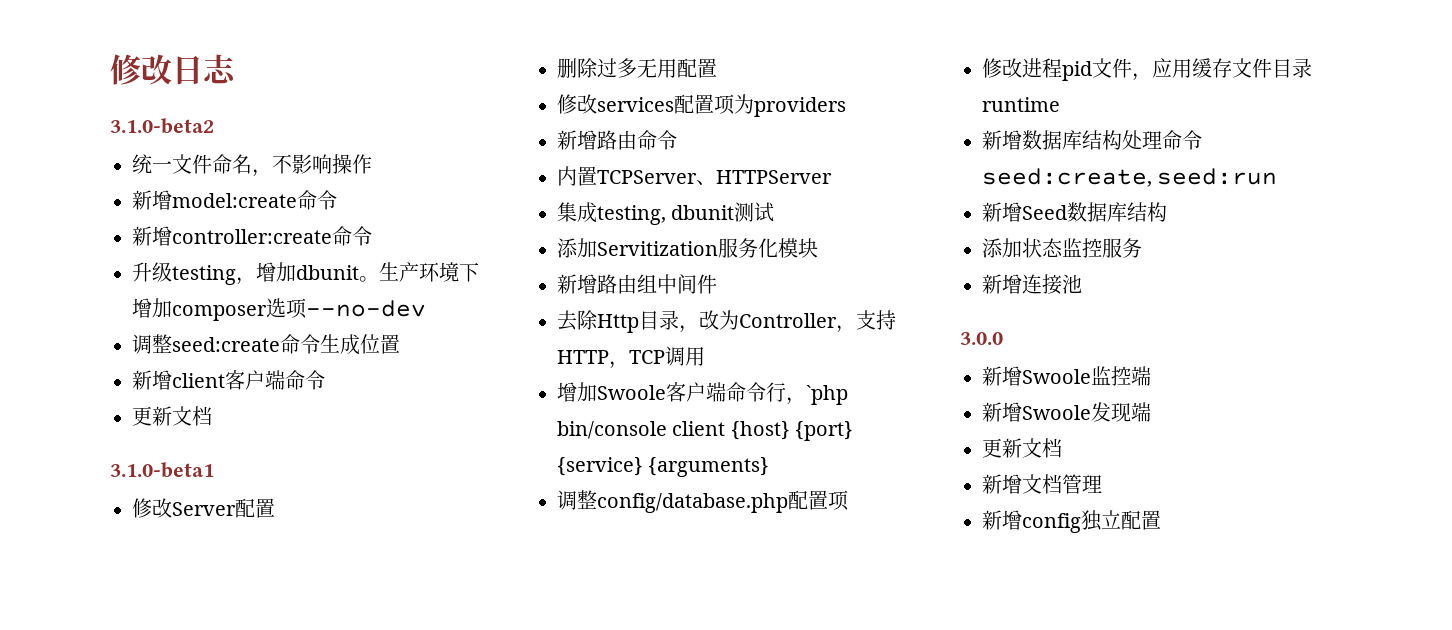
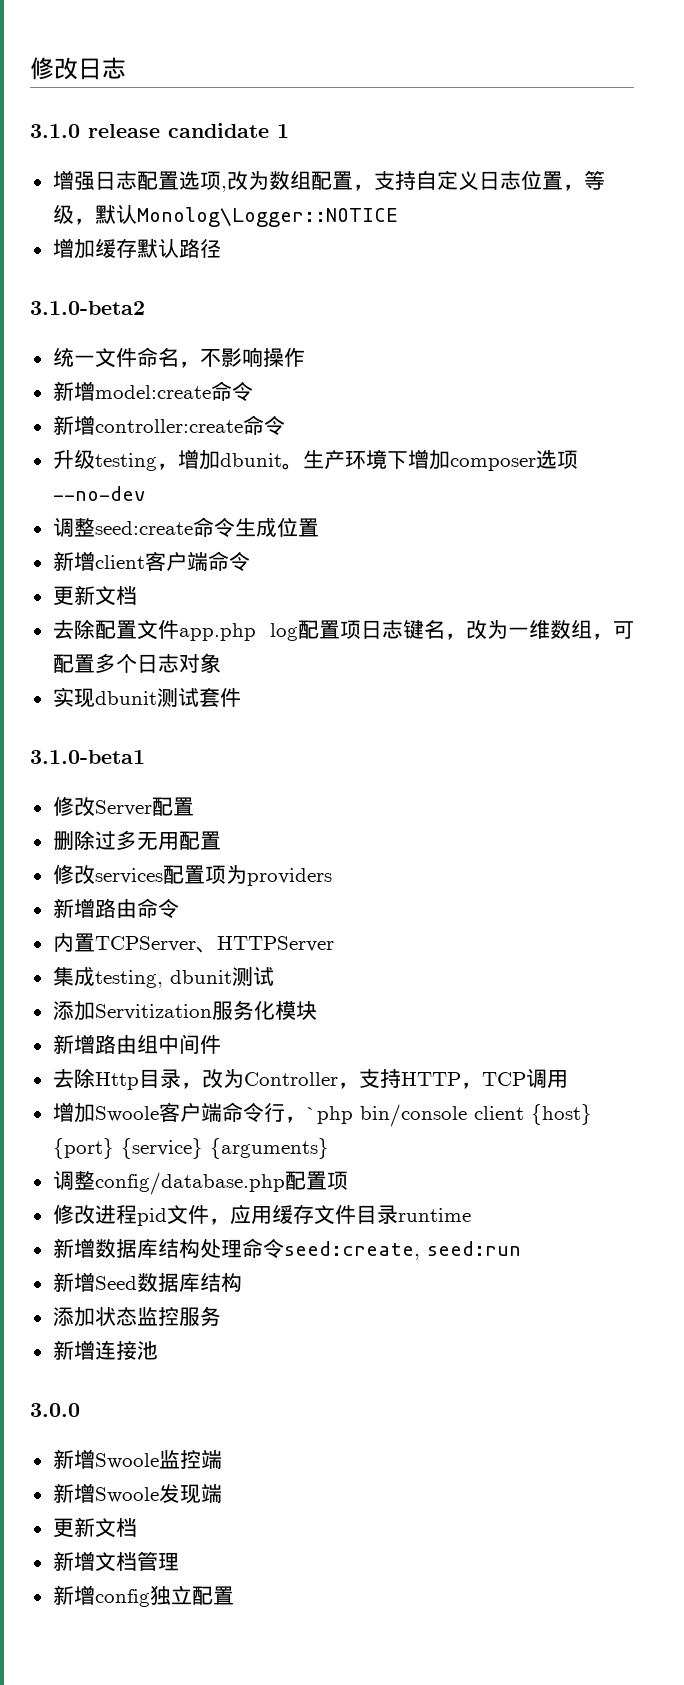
+ 3.1.0 release candidate 1
+ 增强日志配置选项,改为数组配置，支持自定义日志位置，等级，默认Monolog\Logger::NOTICE
+ 增加缓存默认路径
+ 去除配置文件app.php log配置项日志键名，改为一维数组，可配置多个日志对象
+ 实现dbunit测试套件

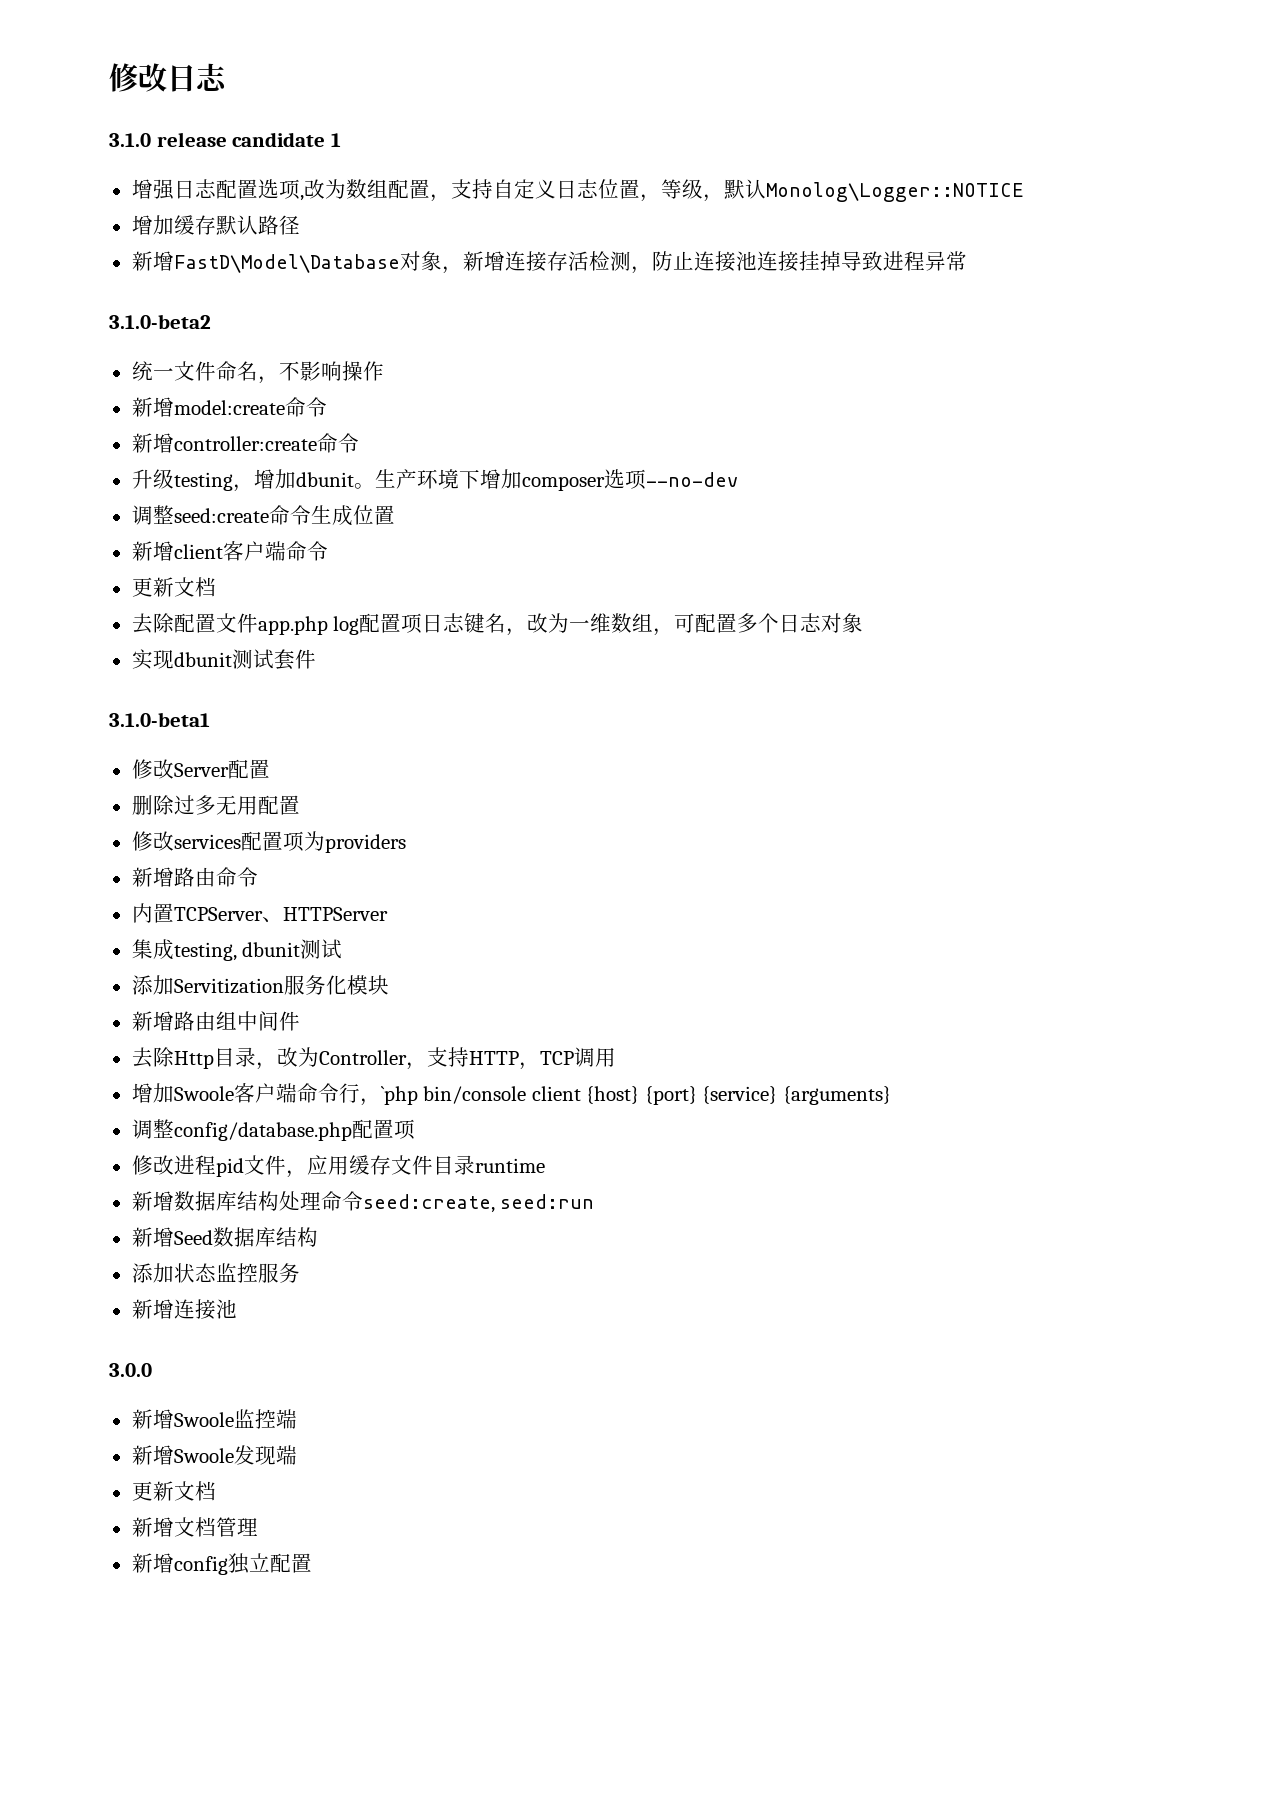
+ 新增FastD\Model\Database对象，新增连接存活检测，防止连接池连接挂掉导致进程异常

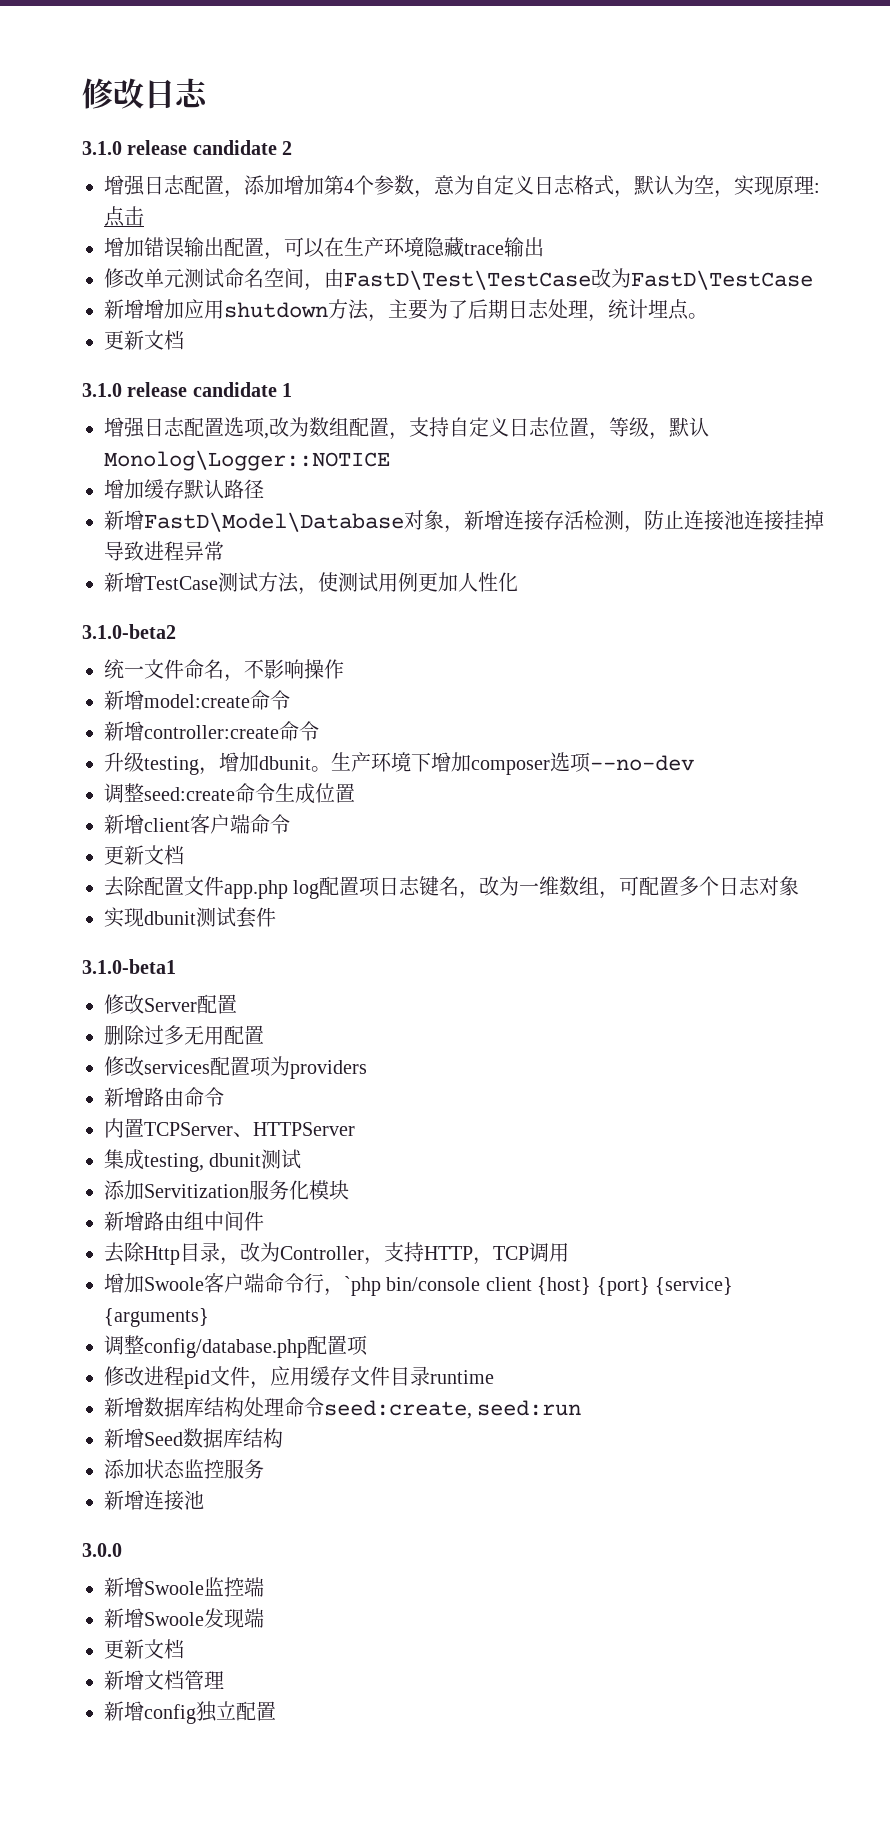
+ 3.1.0 release candidate 2
+ 增强日志配置，添加增加第4个参数，意为自定义日志格式，默认为空，实现原理:点击
+ 增加错误输出配置，可以在生产环境隐藏trace输出
+ 修改单元测试命名空间，由FastD\Test\TestCase改为FastD\TestCase
+ 新增增加应用shutdown方法，主要为了后期日志处理，统计埋点。
+ 更新文档
+ 新增TestCase测试方法，使测试用例更加人性化

